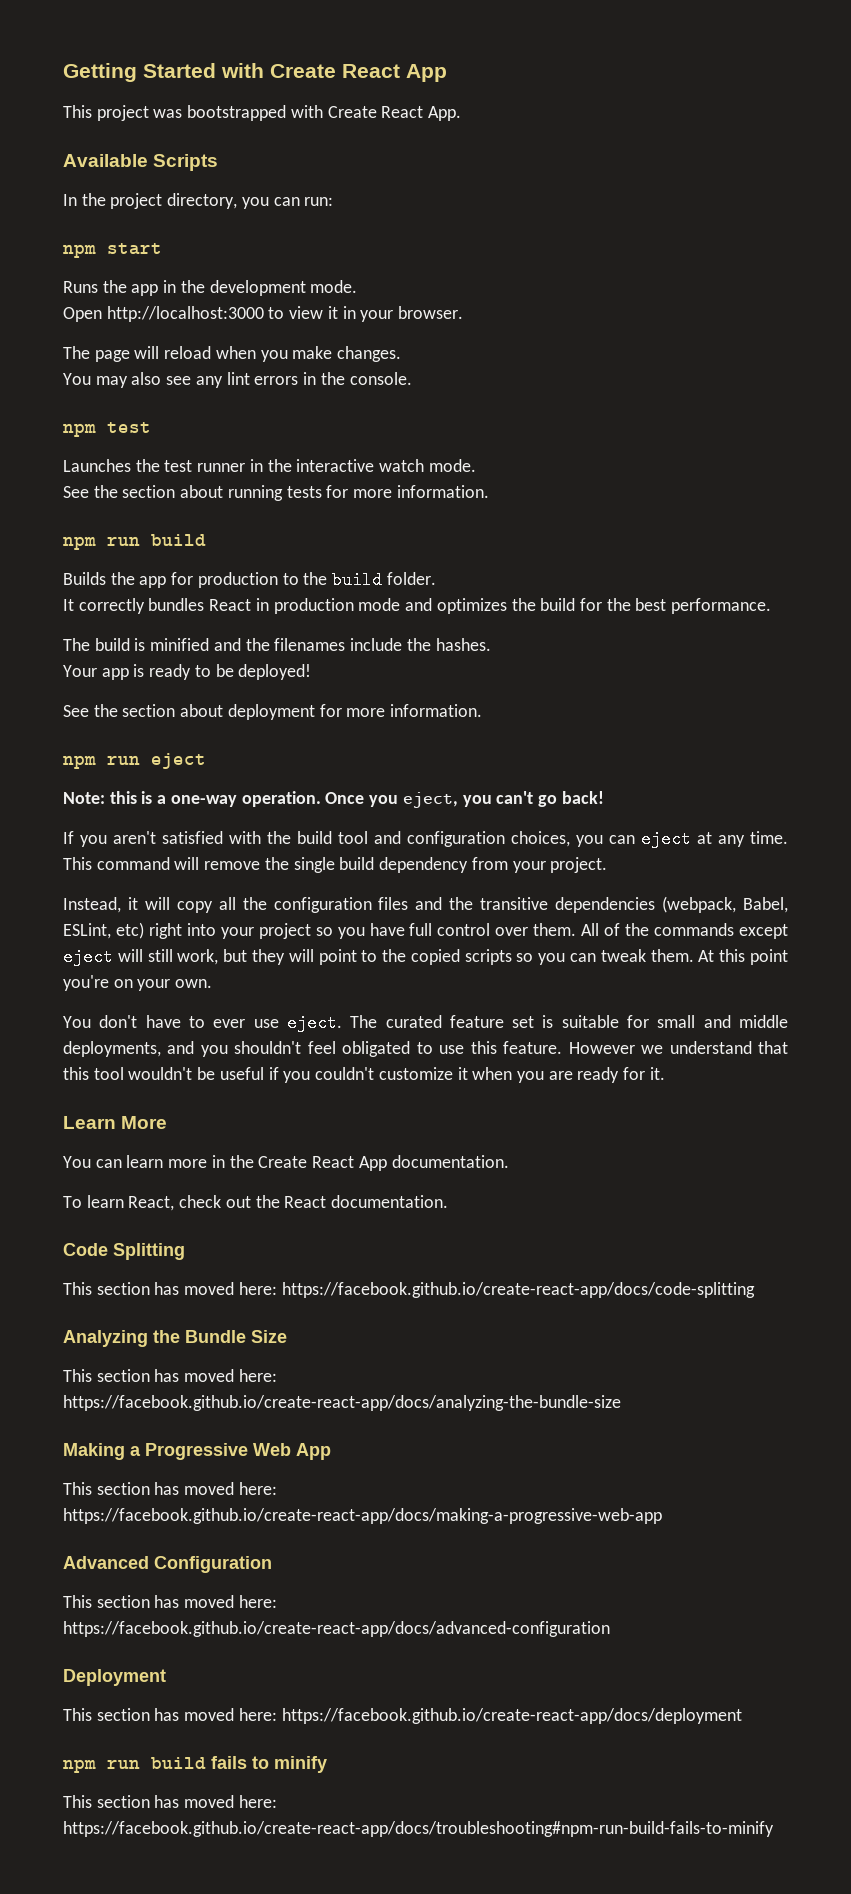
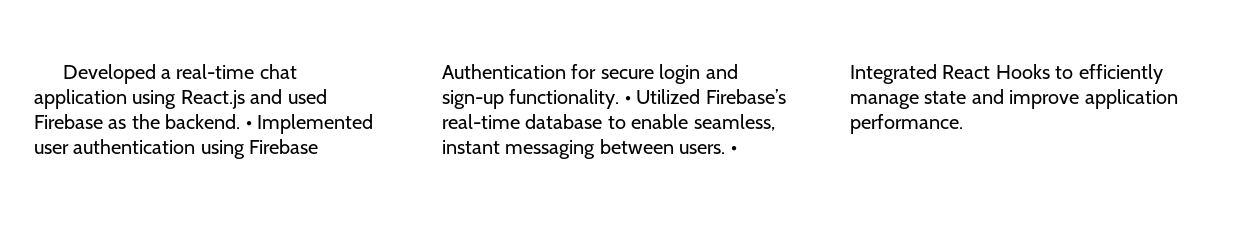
- Getting Started with Create React App
- This project was bootstrapped with Create React App.
- Available Scripts
- In the project directory, you can run:
- npm start
- Runs the app in the development mode.
- Open http://localhost:3000 to view it in your browser.
- The page will reload when you make changes.
- You may also see any lint errors in the console.
- npm test
- Launches the test runner in the interactive watch mode.
- See the section about running tests for more information.
- npm run build
- Builds the app for production to the build folder.
- It correctly bundles React in production mode and optimizes the build for the best performance.
- The build is minified and the filenames include the hashes.
- Your app is ready to be deployed!
- See the section about deployment for more information.
- npm run eject
- Note: this is a one-way operation. Once you eject, you can't go back!
- If you aren't satisfied with the build tool and configuration choices, you can eject at any time. This command will remove the single build dependency from your project.
- Instead, it will copy all the configuration files and the transitive dependencies (webpack, Babel, ESLint, etc) right into your project so you have full control over them. All of the commands except eject will still work, but they will point to the copied scripts so you can tweak them. At this point you're on your own.
- You don't have to ever use eject. The curated feature set is suitable for small and middle deployments, and you shouldn't feel obligated to use this feature. However we understand that this tool wouldn't be useful if you couldn't customize it when you are ready for it.
- Learn More
- You can learn more in the Create React App documentation.
- To learn React, check out the React documentation.
- Code Splitting
- This section has moved here: https://facebook.github.io/create-react-app/docs/code-splitting
- Analyzing the Bundle Size
- This section has moved here: https://facebook.github.io/create-react-app/docs/analyzing-the-bundle-size
- Making a Progressive Web App
- This section has moved here: https://facebook.github.io/create-react-app/docs/making-a-progressive-web-app
- Advanced Configuration
- This section has moved here: https://facebook.github.io/create-react-app/docs/advanced-configuration
- Deployment
- This section has moved here: https://facebook.github.io/create-react-app/docs/deployment
- npm run build fails to minify
- This section has moved here: https://facebook.github.io/create-react-app/docs/troubleshooting#npm-run-build-fails-to-minify
+ Developed a real-time chat application using React.js and used Firebase as the backend. • Implemented user authentication using Firebase Authentication for secure login and sign-up functionality. • Utilized Firebase’s real-time database to enable seamless, instant messaging between users. • Integrated React Hooks to efficiently manage state and improve application performance.

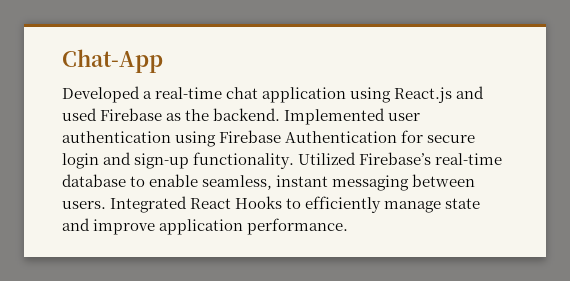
+ Chat-App
- • Implemented user authentication using Firebase Authentication for secure login and sign-up functionality.
+ Implemented user authentication using Firebase Authentication for secure login and sign-up functionality.
- • Utilized Firebase’s real-time database to enable seamless, instant messaging between users.
+ Utilized Firebase’s real-time database to enable seamless, instant messaging between users.
- • Integrated React Hooks to efficiently manage state and improve application performance.
+ Integrated React Hooks to efficiently manage state and improve application performance.

